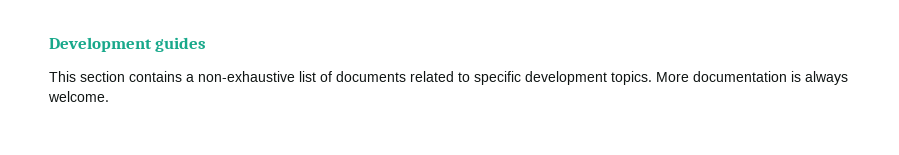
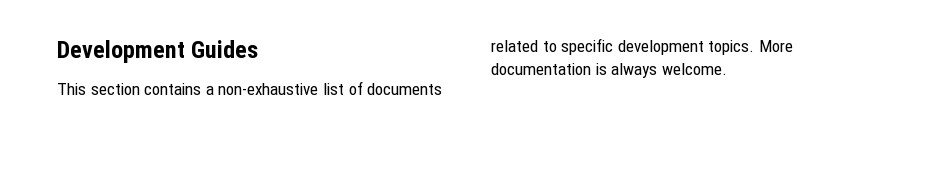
- Development guides
+ Development Guides

